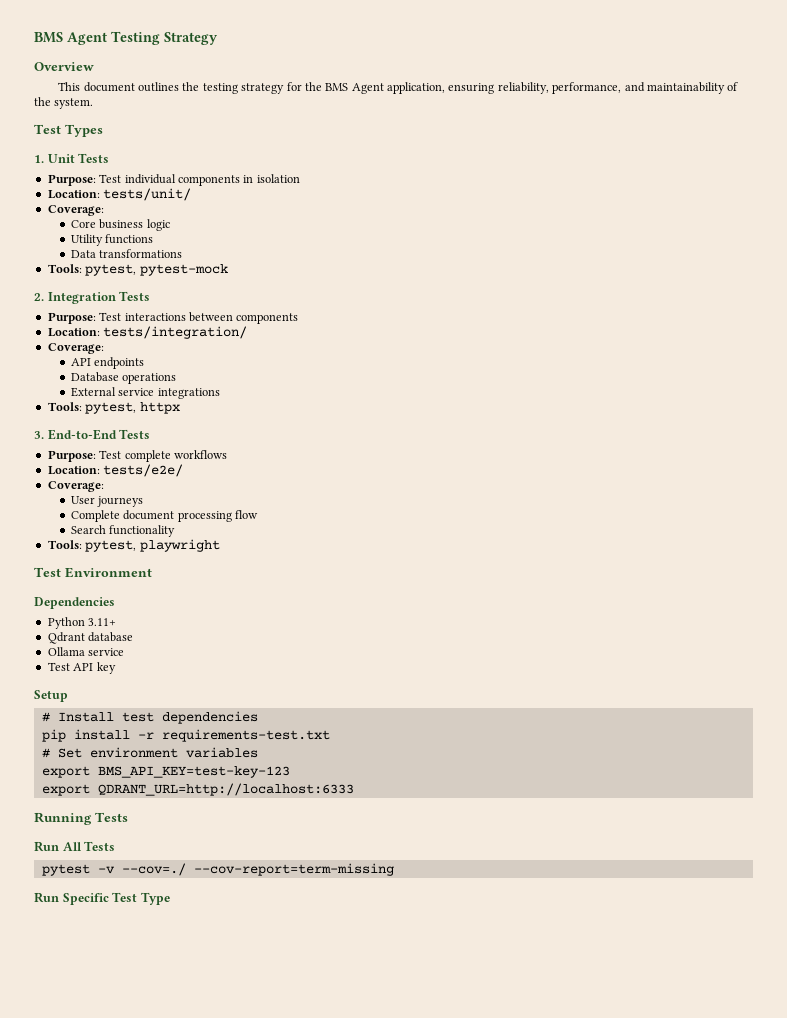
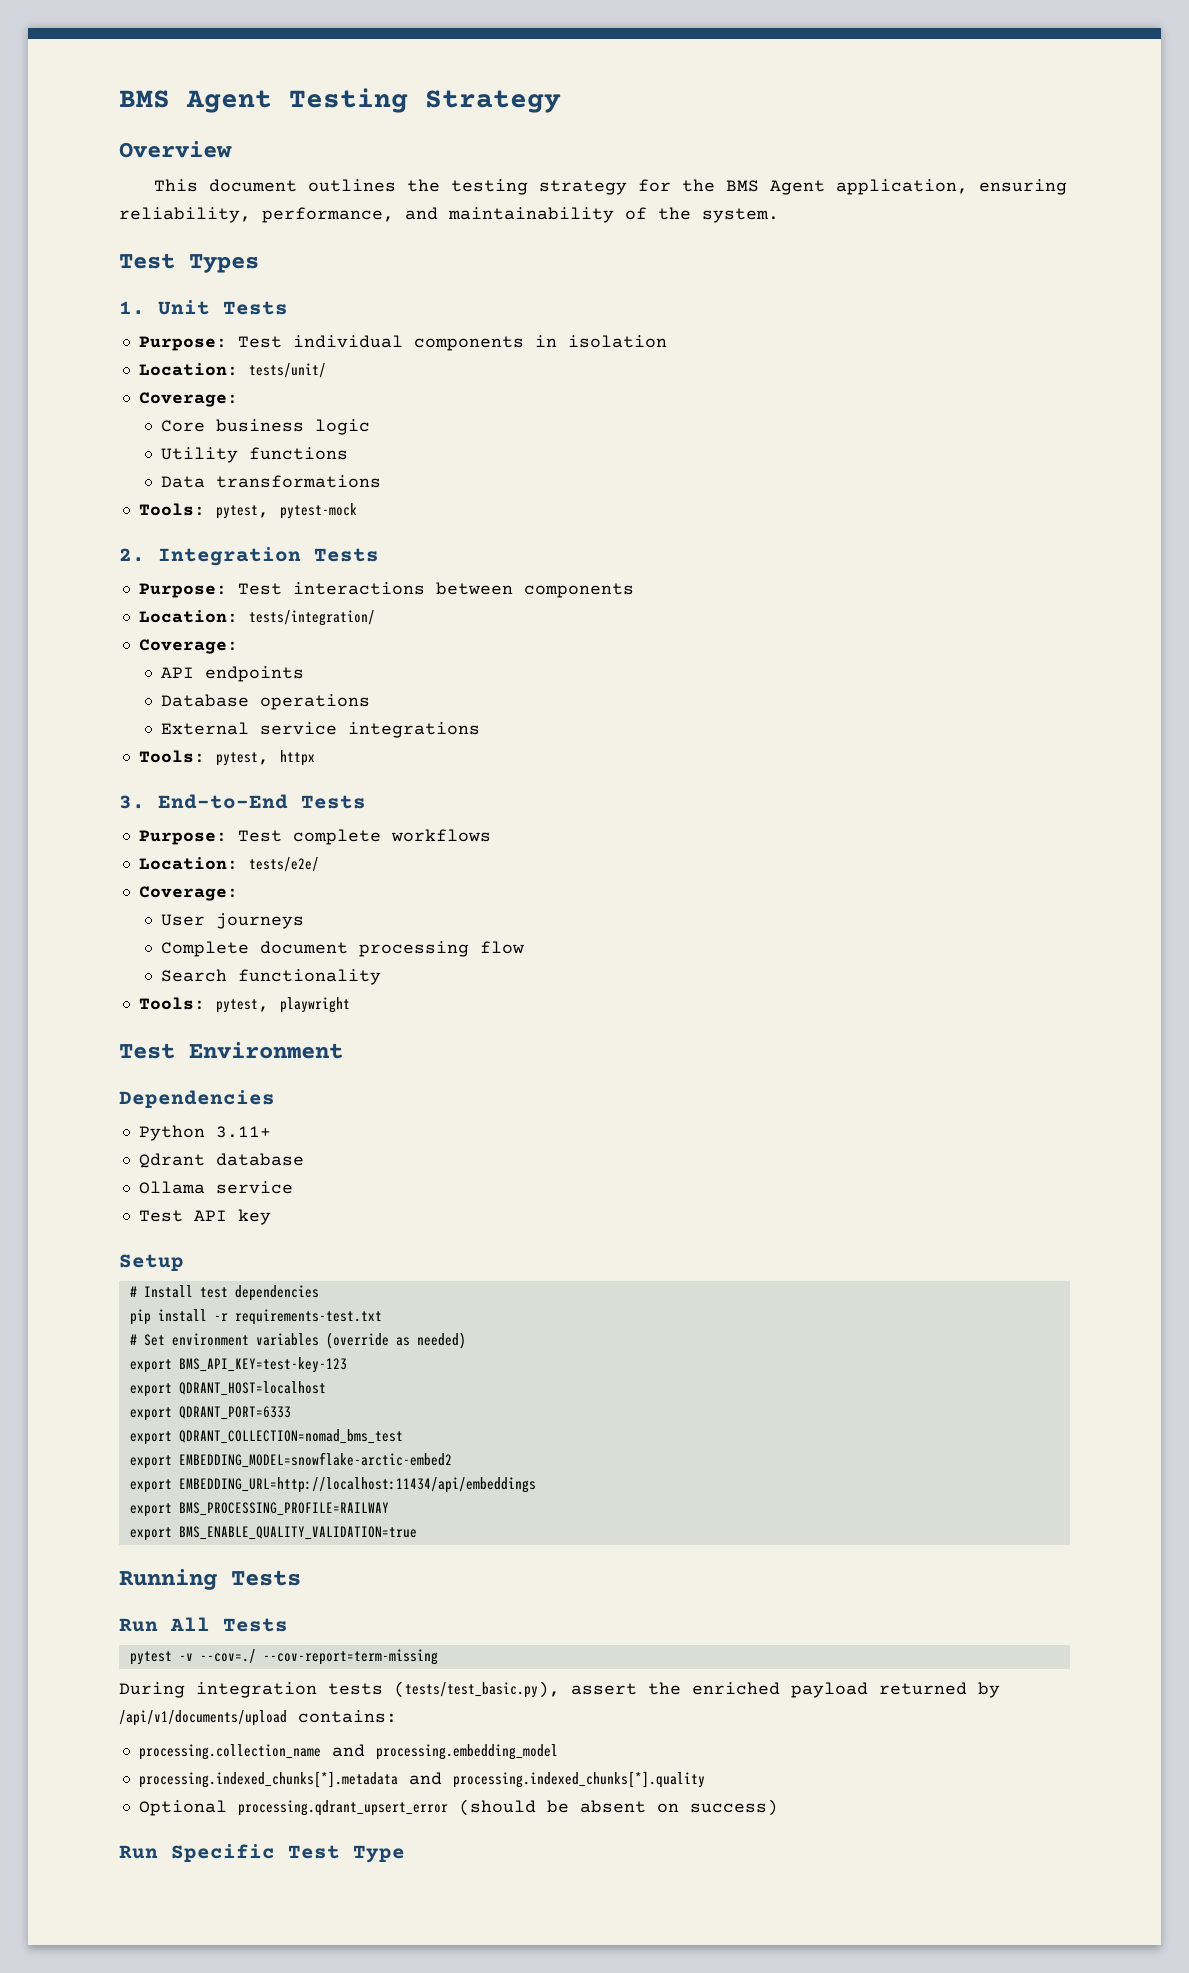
- # Set environment variables
+ # Set environment variables (override as needed)
- export QDRANT_URL=http://localhost:6333
+ export QDRANT_HOST=localhost
+ export QDRANT_PORT=6333
+ export QDRANT_COLLECTION=nomad_bms_test
+ export EMBEDDING_MODEL=snowflake-arctic-embed2
+ export EMBEDDING_URL=http://localhost:11434/api/embeddings
+ export BMS_PROCESSING_PROFILE=RAILWAY
+ export BMS_ENABLE_QUALITY_VALIDATION=true
+ During integration tests (tests/test_basic.py), assert the enriched payload returned by /api/v1/documents/upload contains:
+ processing.collection_name and processing.embedding_model
+ processing.indexed_chunks[*].metadata and processing.indexed_chunks[*].quality
+ Optional processing.qdrant_upsert_error (should be absent on success)

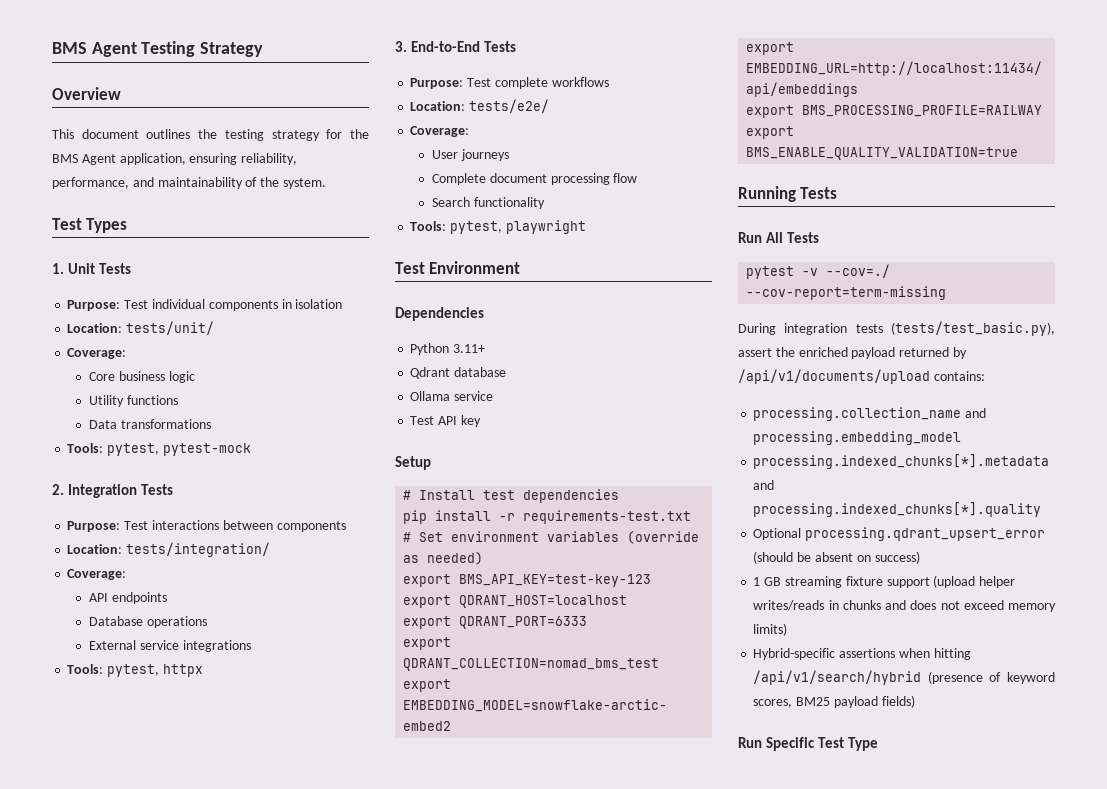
+ 1 GB streaming fixture support (upload helper writes/reads in chunks and does not exceed memory limits)
+ Hybrid-specific assertions when hitting /api/v1/search/hybrid (presence of keyword scores, BM25 payload fields)

